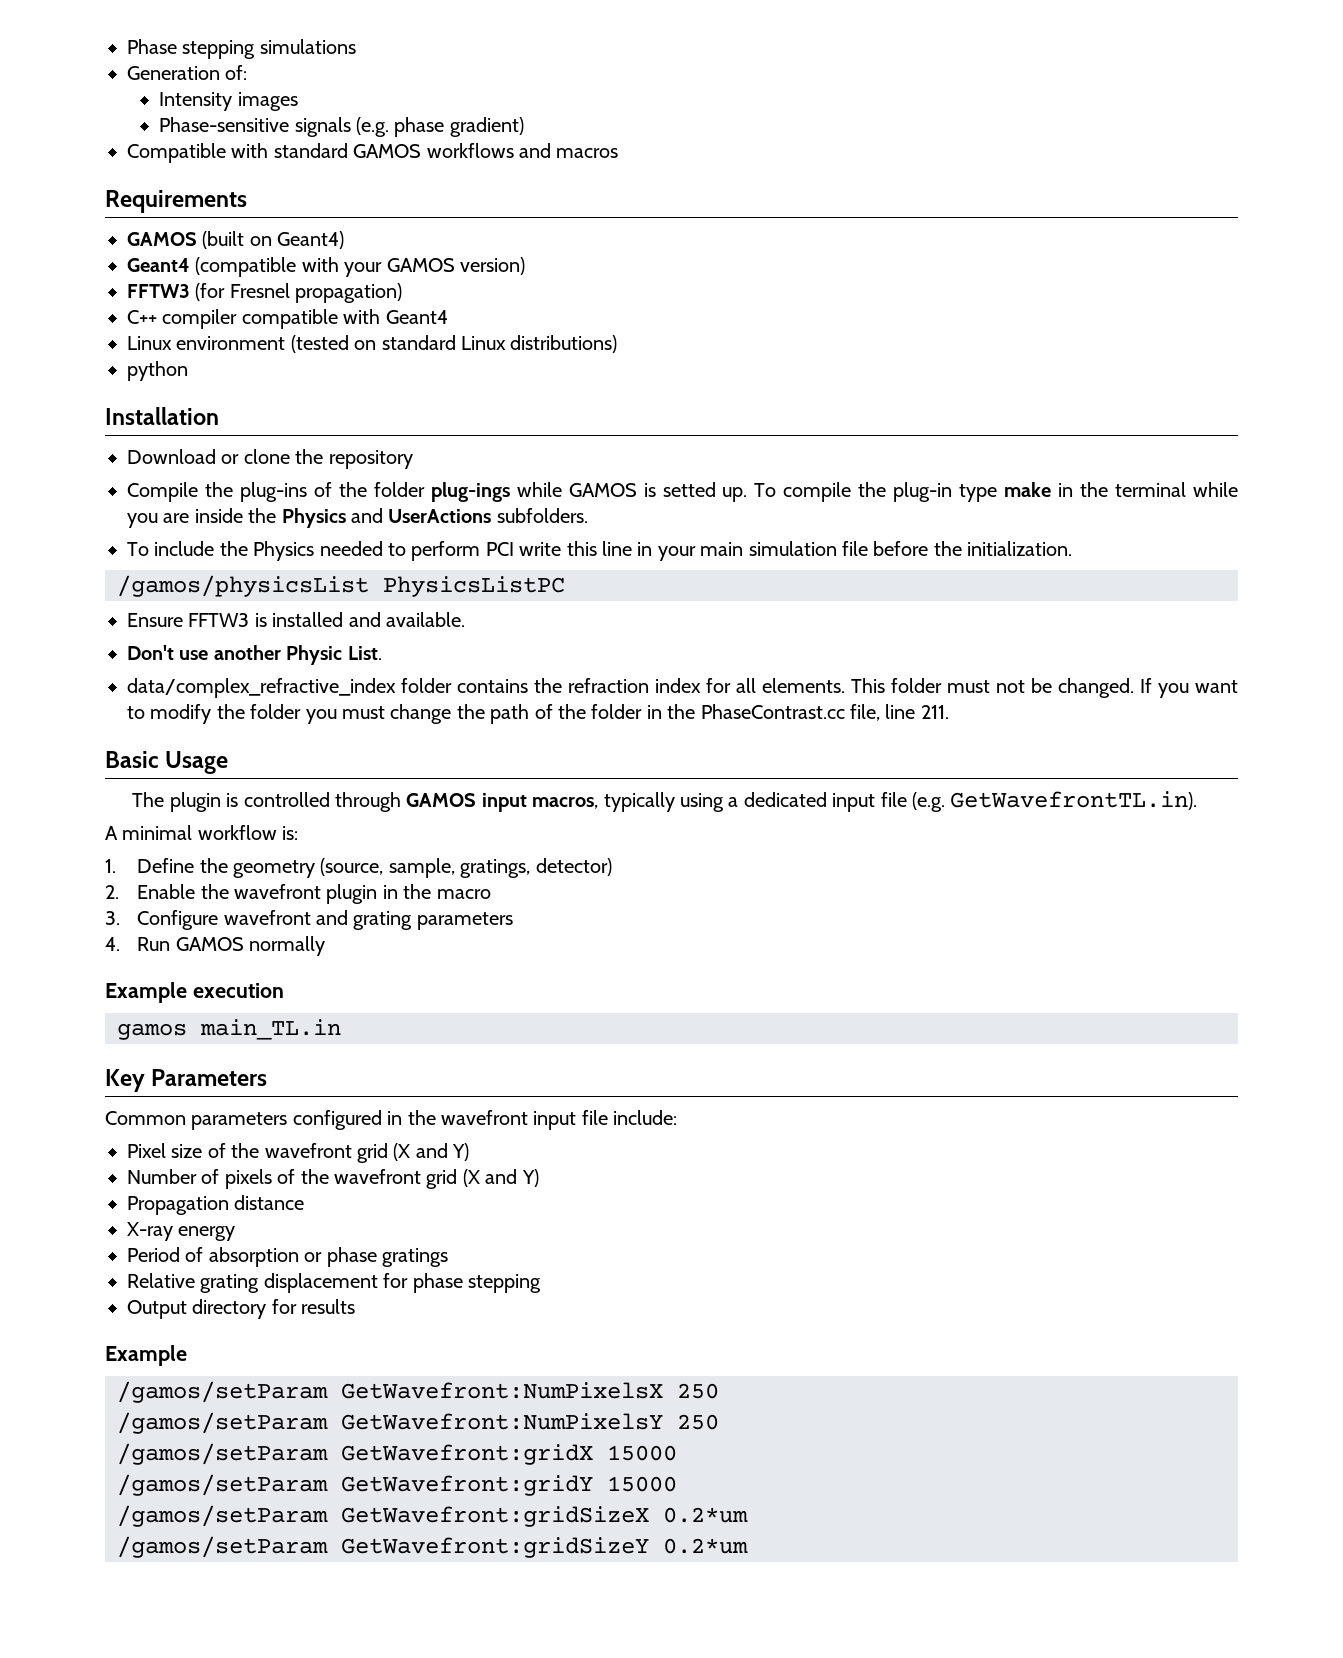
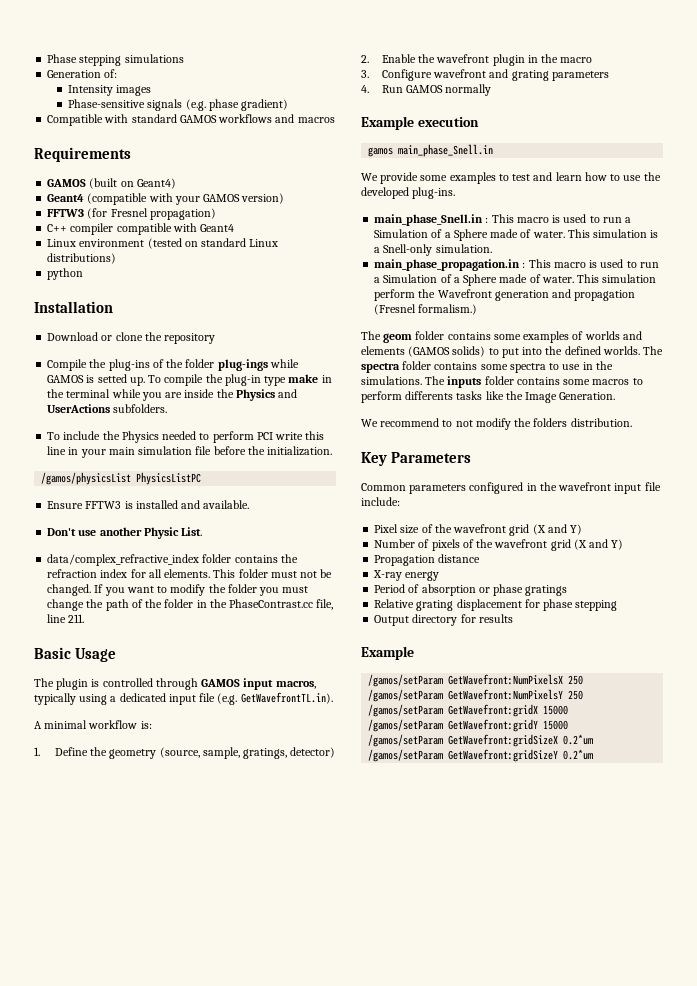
- gamos main_TL.in
+ gamos main_phase_Snell.in
+ We provide some examples to test and learn how to use the developed plug-ins.
+ main_phase_Snell.in : This macro is used to run a Simulation of a Sphere made of water. This simulation is a Snell-only simulation.
+ main_phase_propagation.in : This macro is used to run a Simulation of a Sphere made of water. This simulation perform the Wavefront generation and propagation (Fresnel formalism.)
+ The geom folder contains some examples of worlds and elements (GAMOS solids) to put into the defined worlds. The spectra folder contains some spectra to use in the simulations. The inputs folder contains some macros to perform differents tasks like the Image Generation.
+ We recommend to not modify the folders distribution.

